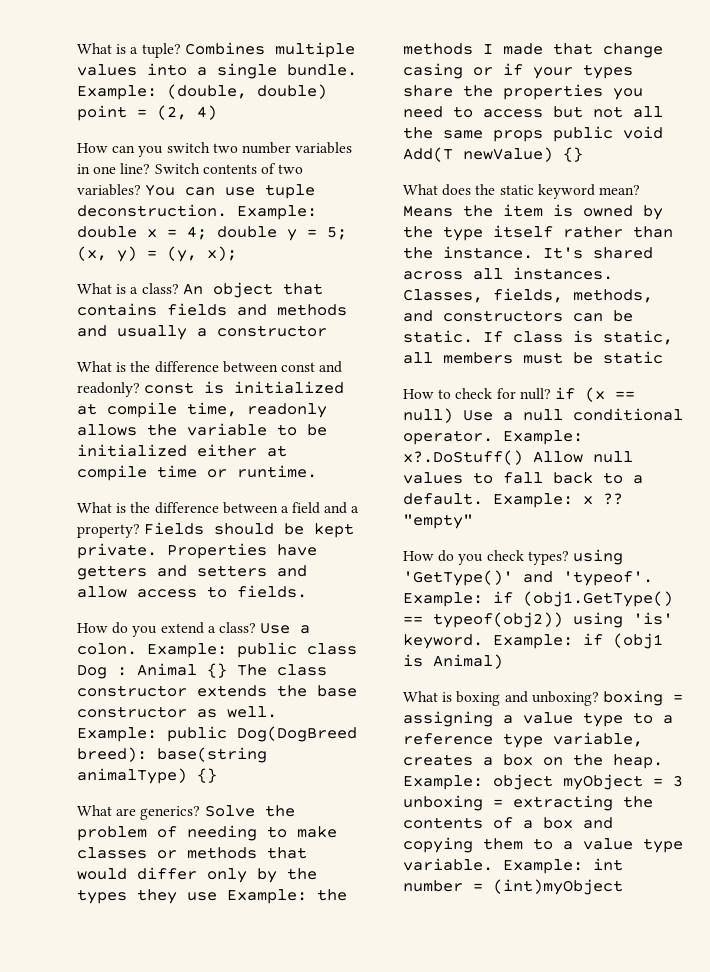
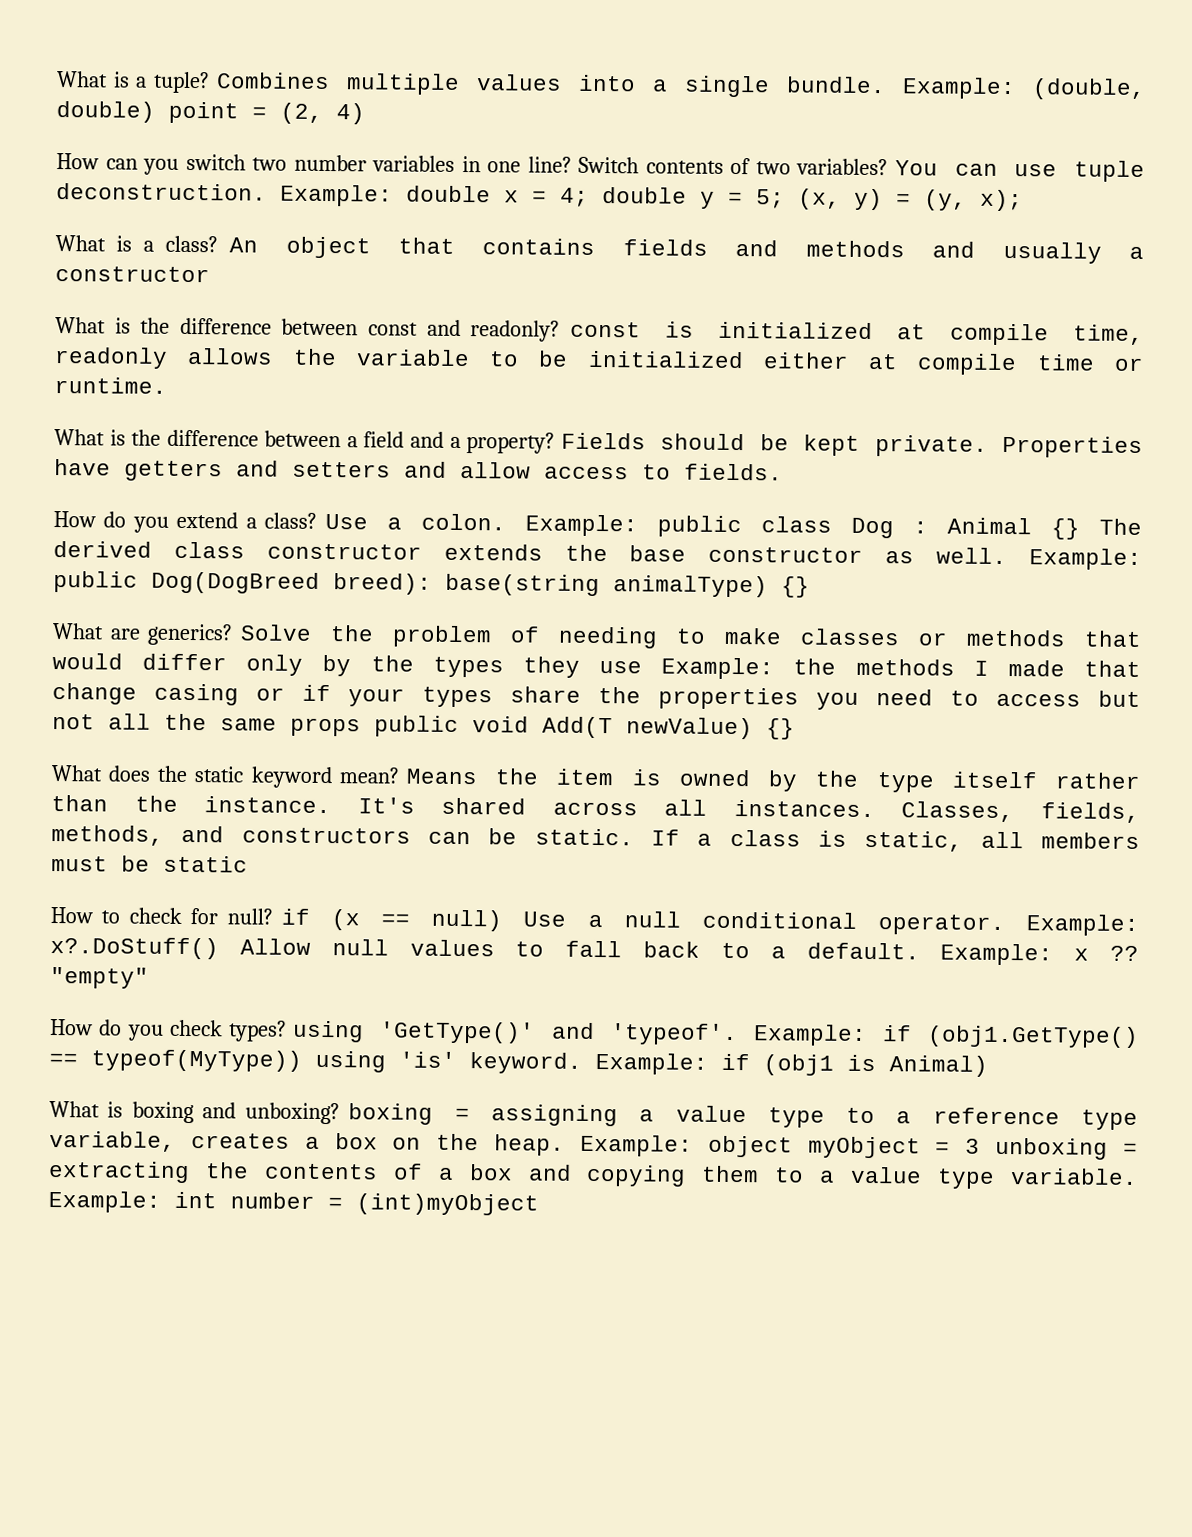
- Example: public class Dog : Animal {} The class constructor extends the base constructor as well.
+ Example: public class Dog : Animal {} The derived class constructor extends the base constructor as well.
- If class is static, all members must be static
+ If a class is static, all members must be static
- Example: if (obj1.GetType() == typeof(obj2)) using 'is' keyword.
+ Example: if (obj1.GetType() == typeof(MyType)) using 'is' keyword.

